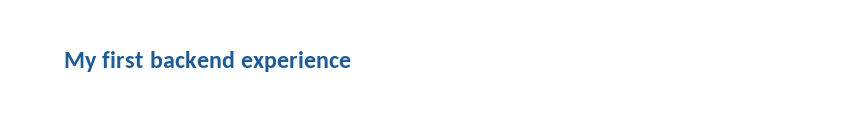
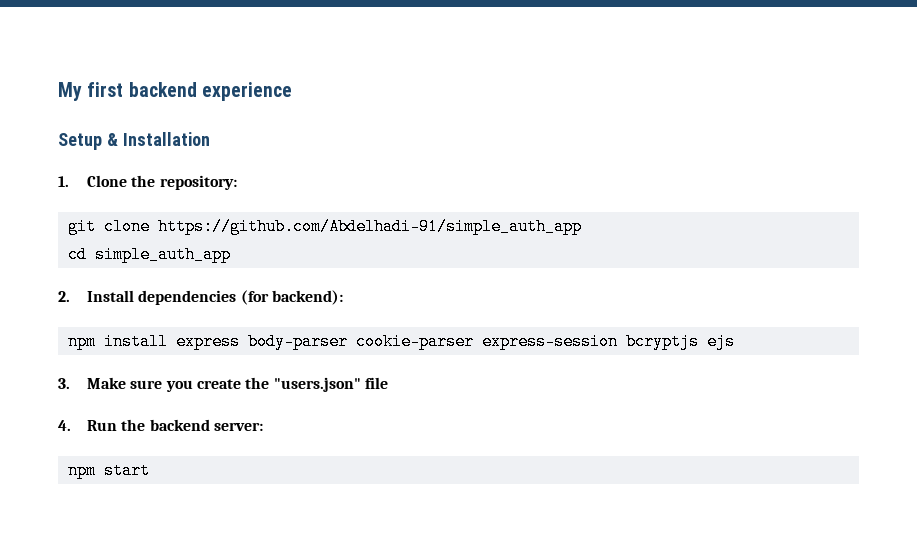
+ Setup & Installation
+ 1. Clone the repository:
+ git clone https://github.com/Abdelhadi-91/simple_auth_app
+ cd simple_auth_app
+ 2. Install dependencies (for backend):
+ npm install express body-parser cookie-parser express-session bcryptjs ejs
+ 3. Make sure you create the "users.json" file
+ 4. Run the backend server:
+ npm start

